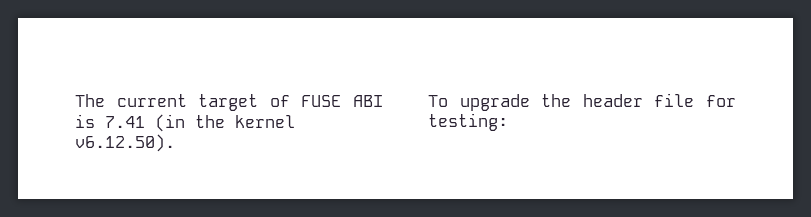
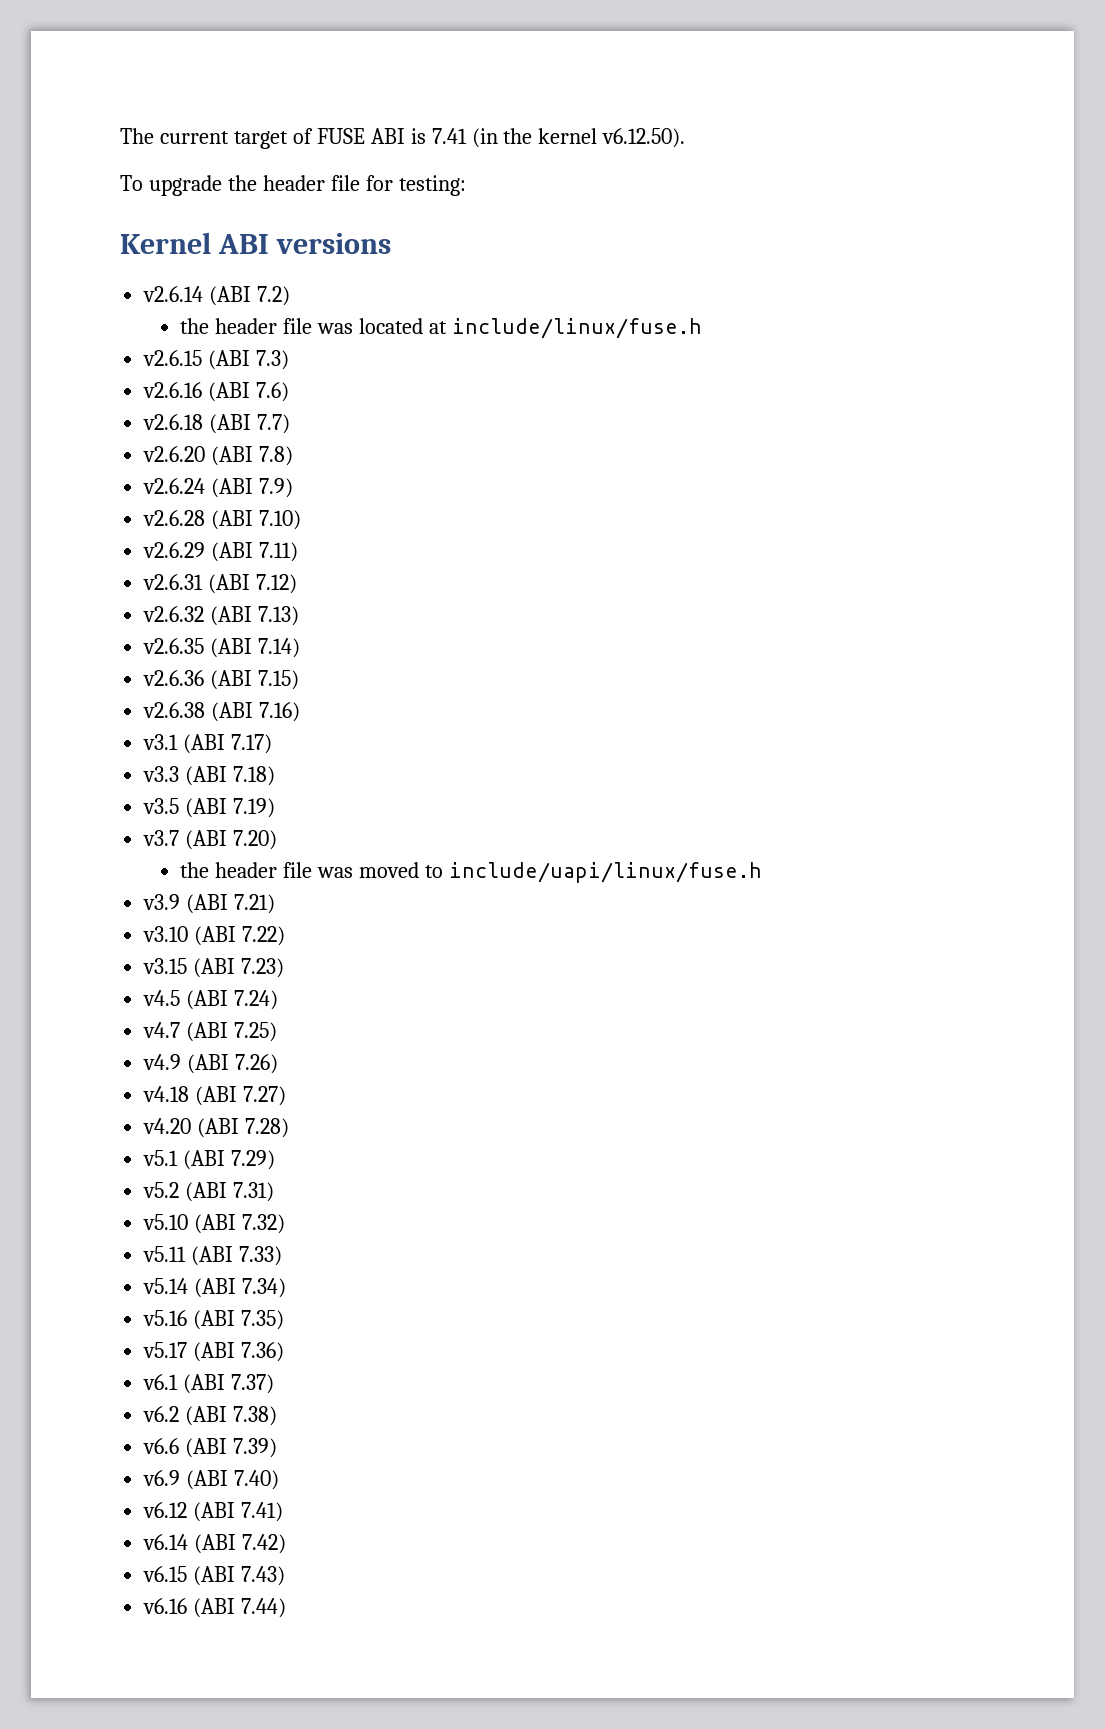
+ Kernel ABI versions
+ v2.6.14 (ABI 7.2)
+ the header file was located at include/linux/fuse.h
+ v2.6.15 (ABI 7.3)
+ v2.6.16 (ABI 7.6)
+ v2.6.18 (ABI 7.7)
+ v2.6.20 (ABI 7.8)
+ v2.6.24 (ABI 7.9)
+ v2.6.28 (ABI 7.10)
+ v2.6.29 (ABI 7.11)
+ v2.6.31 (ABI 7.12)
+ v2.6.32 (ABI 7.13)
+ v2.6.35 (ABI 7.14)
+ v2.6.36 (ABI 7.15)
+ v2.6.38 (ABI 7.16)
+ v3.1 (ABI 7.17)
+ v3.3 (ABI 7.18)
+ v3.5 (ABI 7.19)
+ v3.7 (ABI 7.20)
+ the header file was moved to include/uapi/linux/fuse.h
+ v3.9 (ABI 7.21)
+ v3.10 (ABI 7.22)
+ v3.15 (ABI 7.23)
+ v4.5 (ABI 7.24)
+ v4.7 (ABI 7.25)
+ v4.9 (ABI 7.26)
+ v4.18 (ABI 7.27)
+ v4.20 (ABI 7.28)
+ v5.1 (ABI 7.29)
+ v5.2 (ABI 7.31)
+ v5.10 (ABI 7.32)
+ v5.11 (ABI 7.33)
+ v5.14 (ABI 7.34)
+ v5.16 (ABI 7.35)
+ v5.17 (ABI 7.36)
+ v6.1 (ABI 7.37)
+ v6.2 (ABI 7.38)
+ v6.6 (ABI 7.39)
+ v6.9 (ABI 7.40)
+ v6.12 (ABI 7.41)
+ v6.14 (ABI 7.42)
+ v6.15 (ABI 7.43)
+ v6.16 (ABI 7.44)

